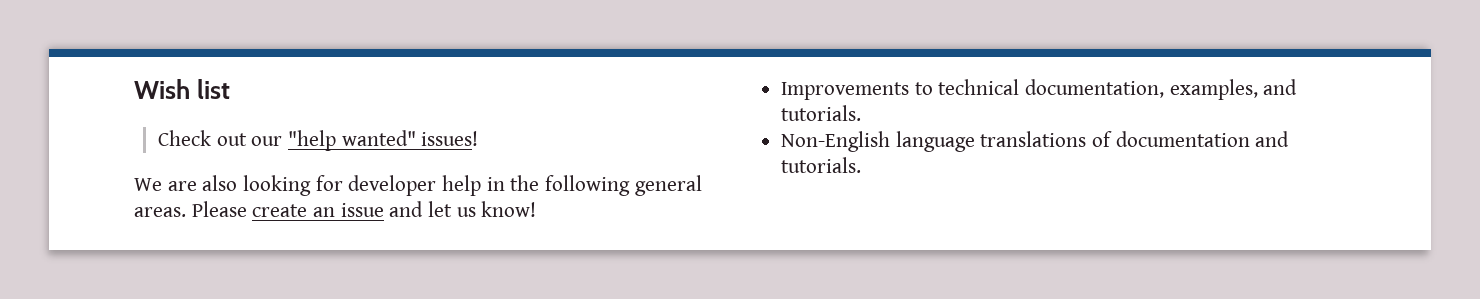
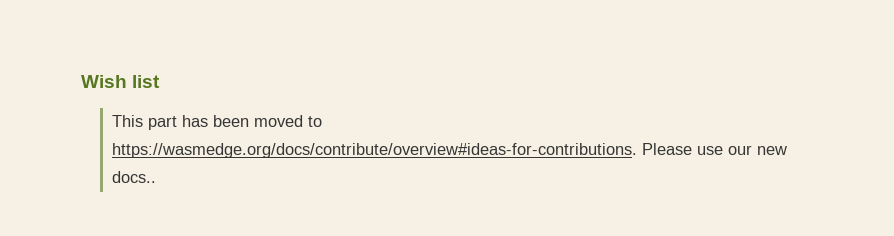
- Check out our "help wanted" issues!
- We are also looking for developer help in the following general areas. Please create an issue and let us know!
- Improvements to technical documentation, examples, and tutorials.
- Non-English language translations of documentation and tutorials.
+ This part has been moved to https://wasmedge.org/docs/contribute/overview#ideas-for-contributions. Please use our new docs..

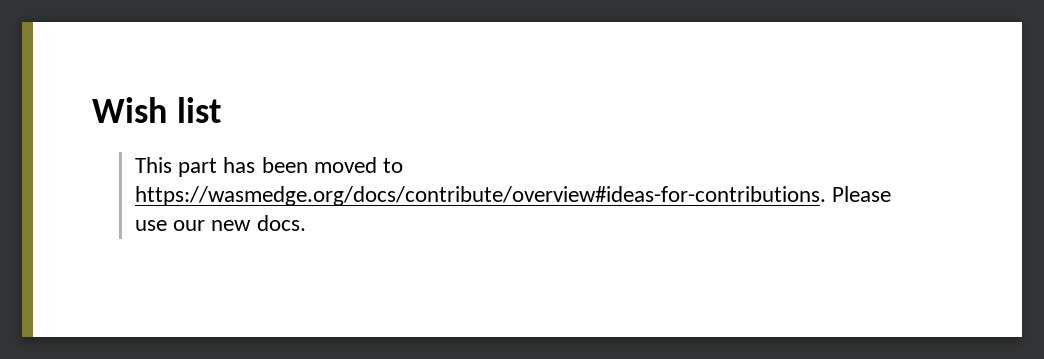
- This part has been moved to https://wasmedge.org/docs/contribute/overview#ideas-for-contributions. Please use our new docs..
+ This part has been moved to https://wasmedge.org/docs/contribute/overview#ideas-for-contributions. Please use our new docs.

